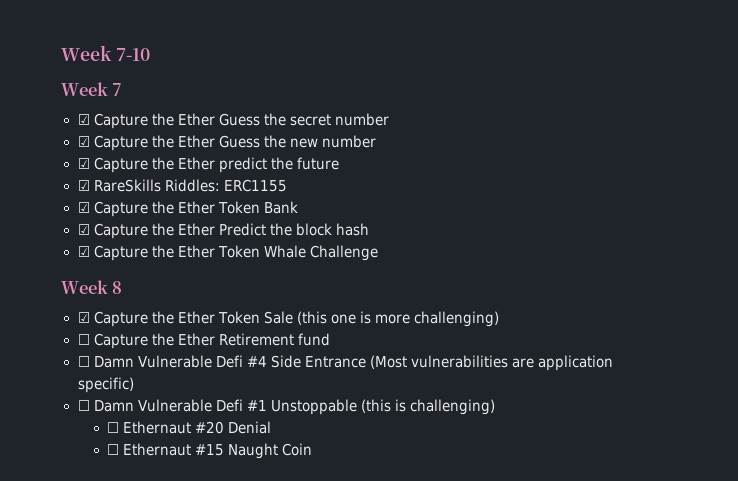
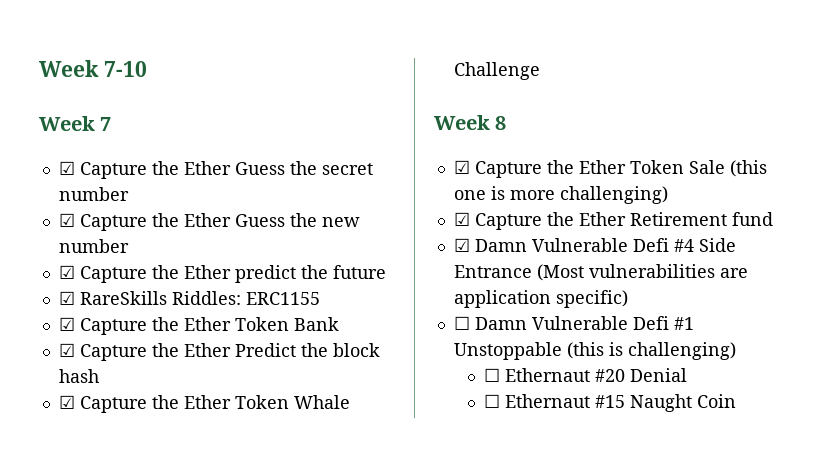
- ☐ Capture the Ether Retirement fund
+ ☑ Capture the Ether Retirement fund
- ☐ Damn Vulnerable Defi #4 Side Entrance (Most vulnerabilities are application specific)
+ ☑ Damn Vulnerable Defi #4 Side Entrance (Most vulnerabilities are application specific)

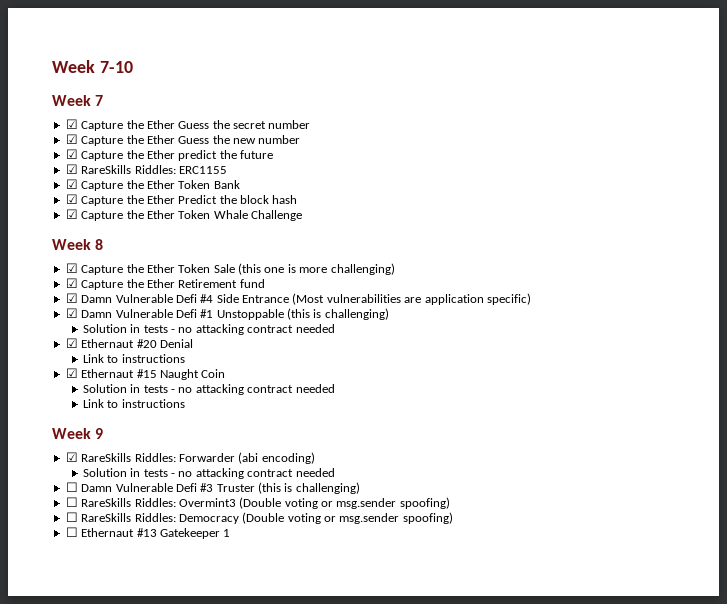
- ☐ Damn Vulnerable Defi #1 Unstoppable (this is challenging)
- ☐ Ethernaut #20 Denial
- ☐ Ethernaut #15 Naught Coin
+ ☑ Damn Vulnerable Defi #1 Unstoppable (this is challenging)
+ Solution in tests - no attacking contract needed
+ ☑ Ethernaut #20 Denial
+ Link to instructions
+ ☑ Ethernaut #15 Naught Coin
+ Solution in tests - no attacking contract needed
+ Link to instructions
+ Week 9
+ ☑ RareSkills Riddles: Forwarder (abi encoding)
+ Solution in tests - no attacking contract needed
+ ☐ Damn Vulnerable Defi #3 Truster (this is challenging)
+ ☐ RareSkills Riddles: Overmint3 (Double voting or msg.sender spoofing)
+ ☐ RareSkills Riddles: Democracy (Double voting or msg.sender spoofing)
+ ☐ Ethernaut #13 Gatekeeper 1

